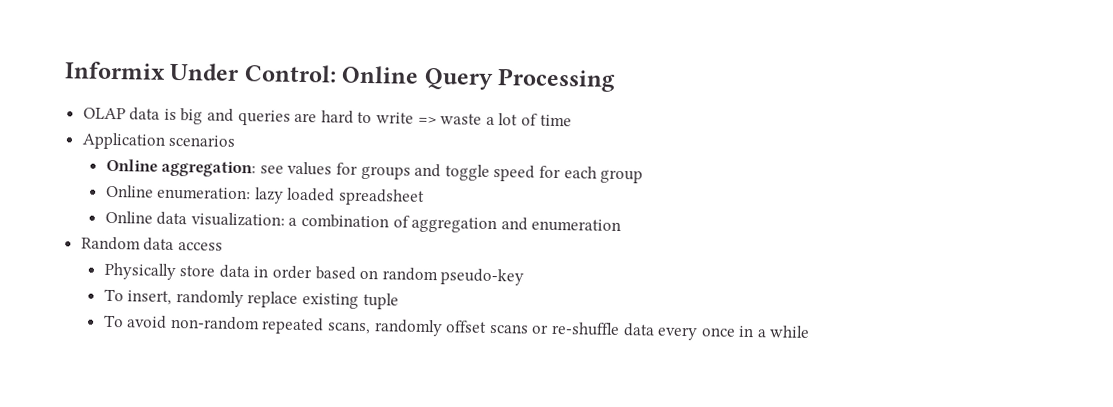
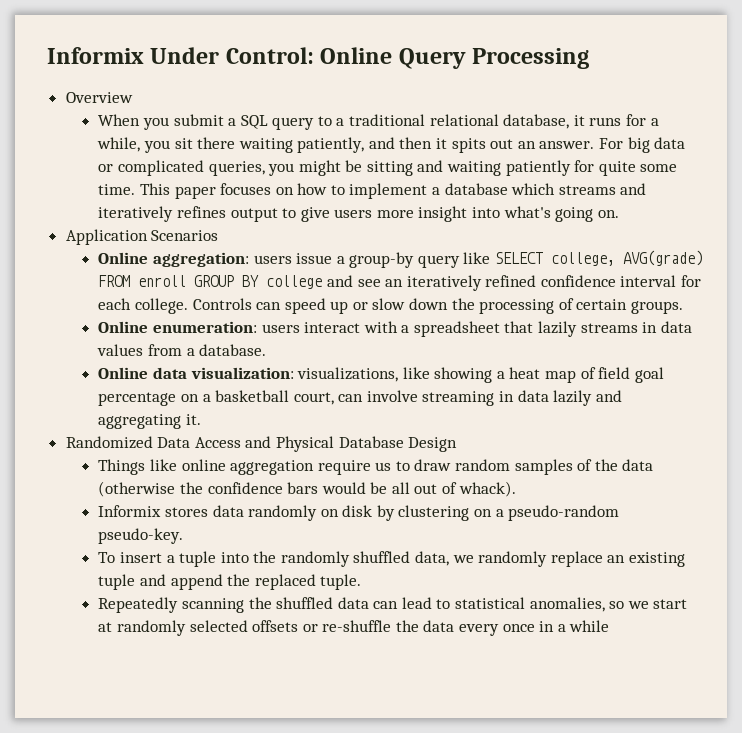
- OLAP data is big and queries are hard to write => waste a lot of time
+ Overview
+ When you submit a SQL query to a traditional relational database, it runs for a while, you sit there waiting patiently, and then it spits out an answer. For big data or complicated queries, you might be sitting and waiting patiently for quite some time. This paper focuses on how to implement a database which streams and iteratively refines output to give users more insight into what's going on.
- Application scenarios
+ Application Scenarios
- Online aggregation: see values for groups and toggle speed for each group
- Online enumeration: lazy loaded spreadsheet
- Online data visualization: a combination of aggregation and enumeration
- Random data access
- Physically store data in order based on random pseudo-key
- To insert, randomly replace existing tuple
- To avoid non-random repeated scans, randomly offset scans or re-shuffle data every once in a while
+ Online aggregation: users issue a group-by query like SELECT college, AVG(grade) FROM enroll GROUP BY college and see an iteratively refined confidence interval for each college. Controls can speed up or slow down the processing of certain groups.
+ Online enumeration: users interact with a spreadsheet that lazily streams in data values from a database.
+ Online data visualization: visualizations, like showing a heat map of field goal percentage on a basketball court, can involve streaming in data lazily and aggregating it.
+ Randomized Data Access and Physical Database Design
+ Things like online aggregation require us to draw random samples of the data (otherwise the confidence bars would be all out of whack).
+ Informix stores data randomly on disk by clustering on a pseudo-random pseudo-key.
+ To insert a tuple into the randomly shuffled data, we randomly replace an existing tuple and append the replaced tuple.
+ Repeatedly scanning the shuffled data can lead to statistical anomalies, so we start at randomly selected offsets or re-shuffle the data every once in a while

